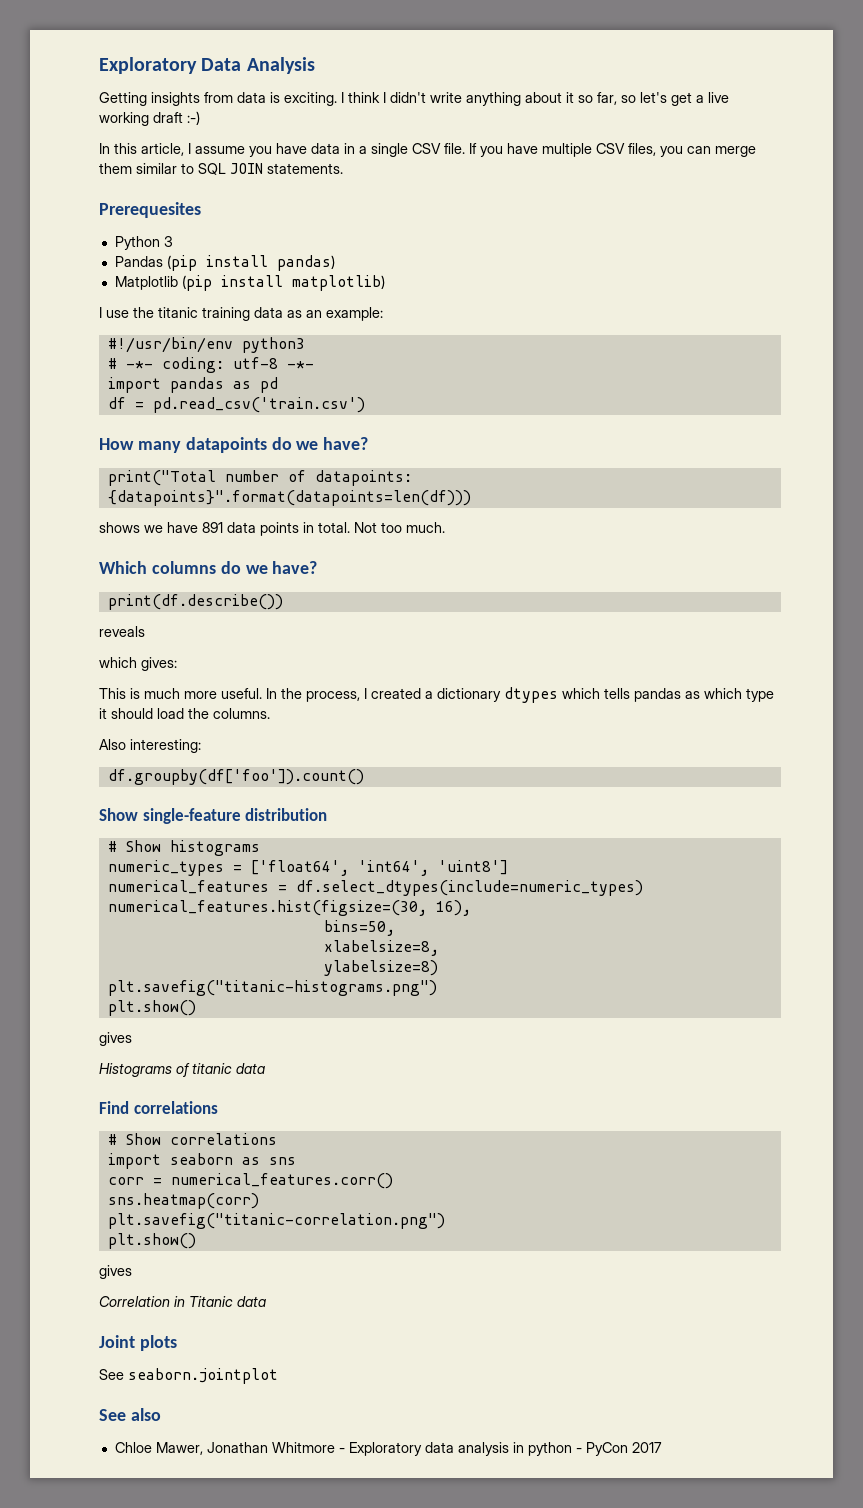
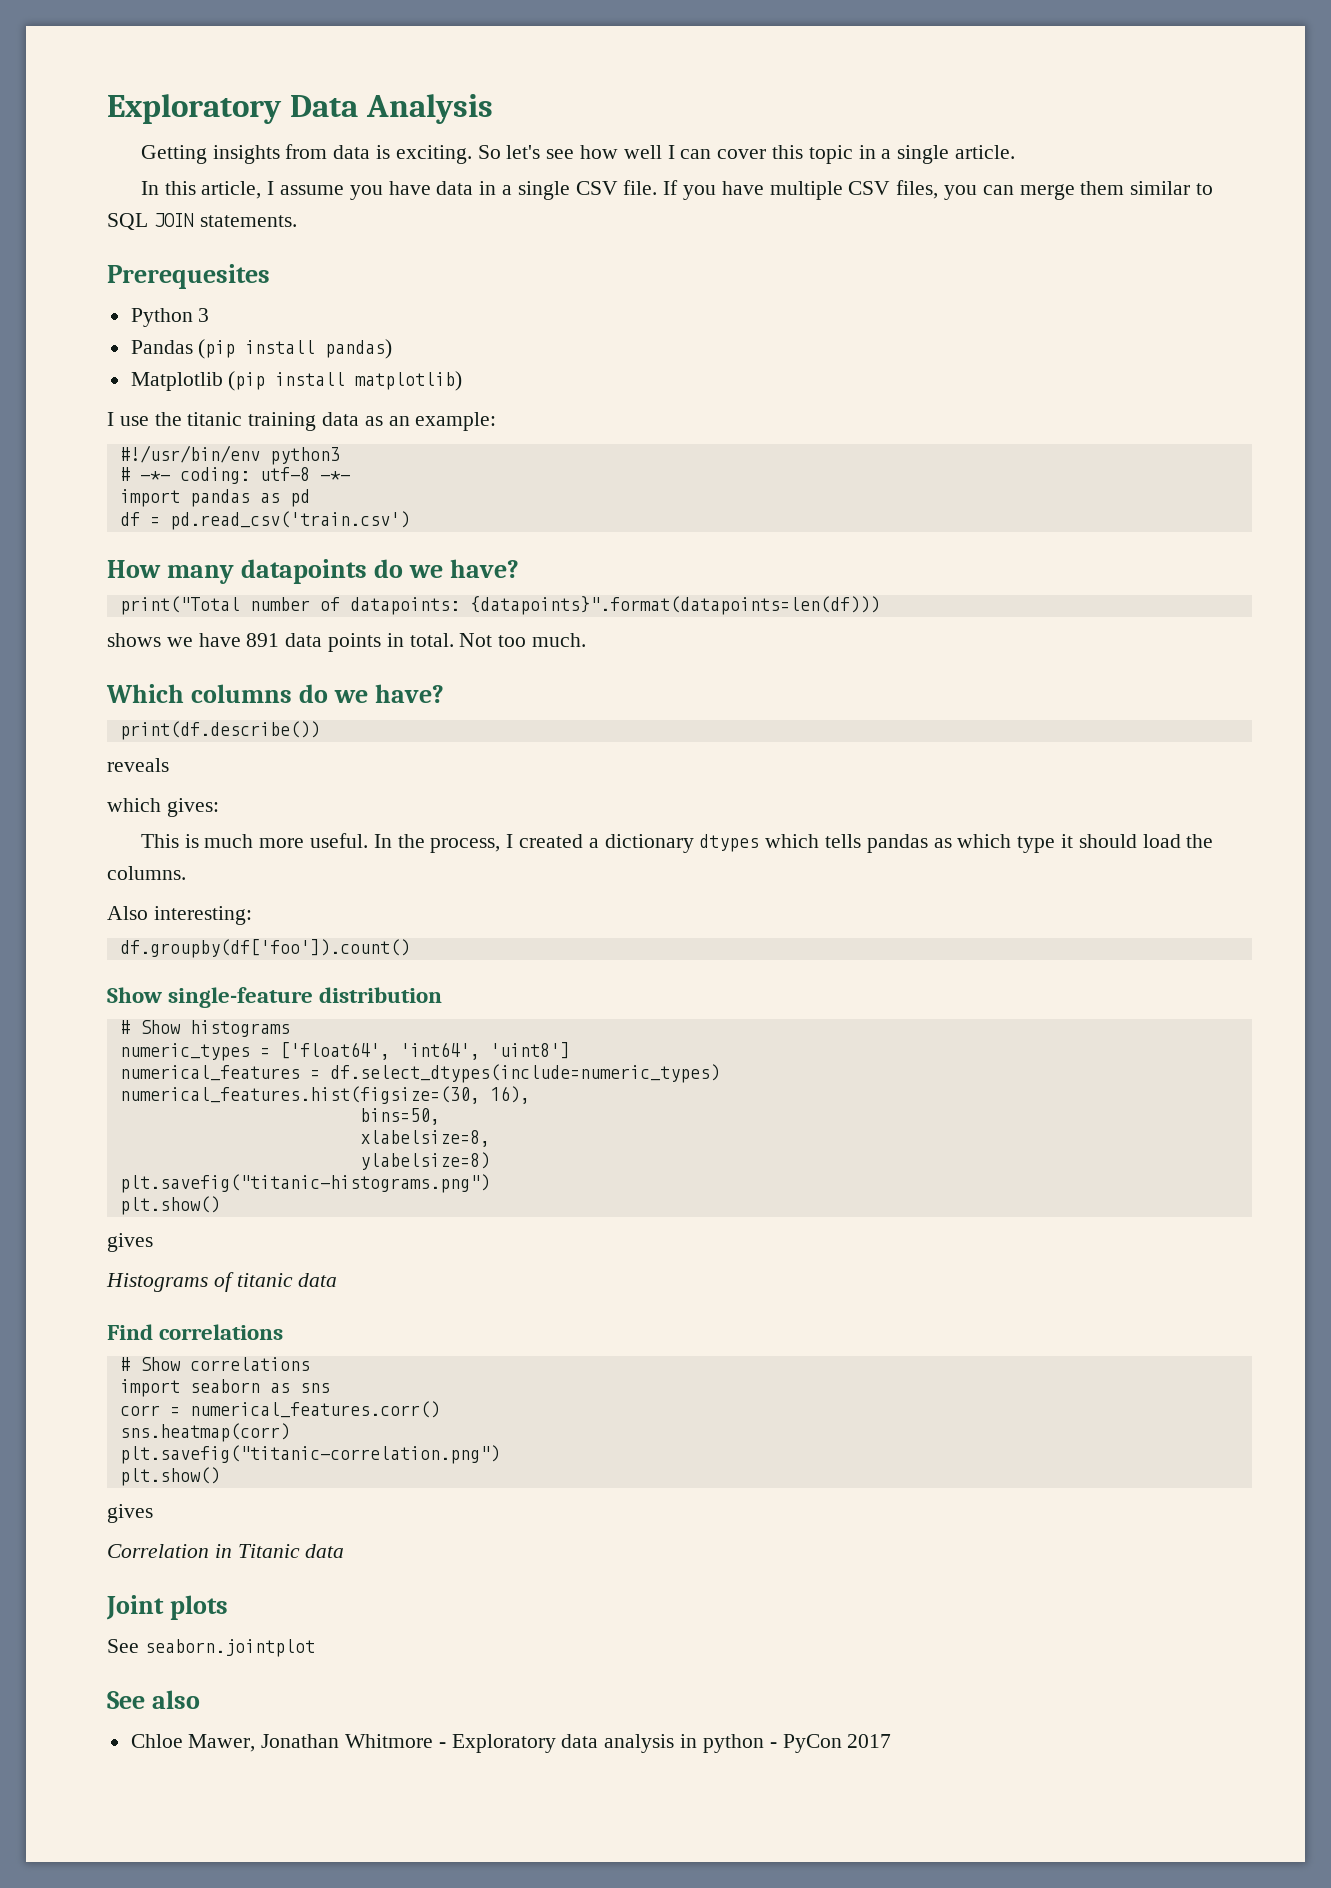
- I think I didn't write anything about it so far, so let's get a live working draft :-)
+ So let's see how well I can cover this topic in a single article.

